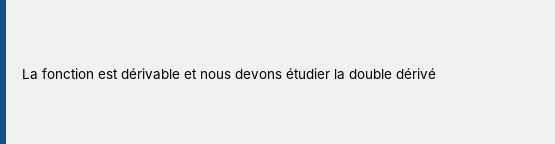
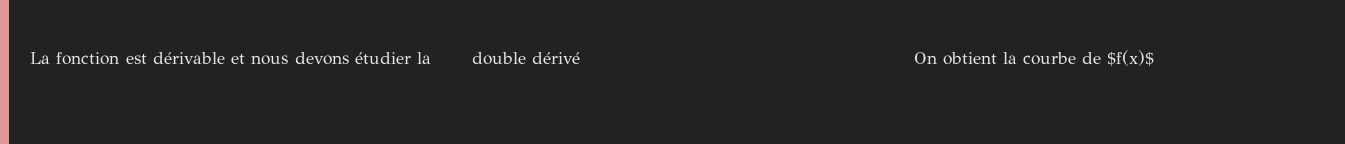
+ On obtient la courbe de $f(x)$

